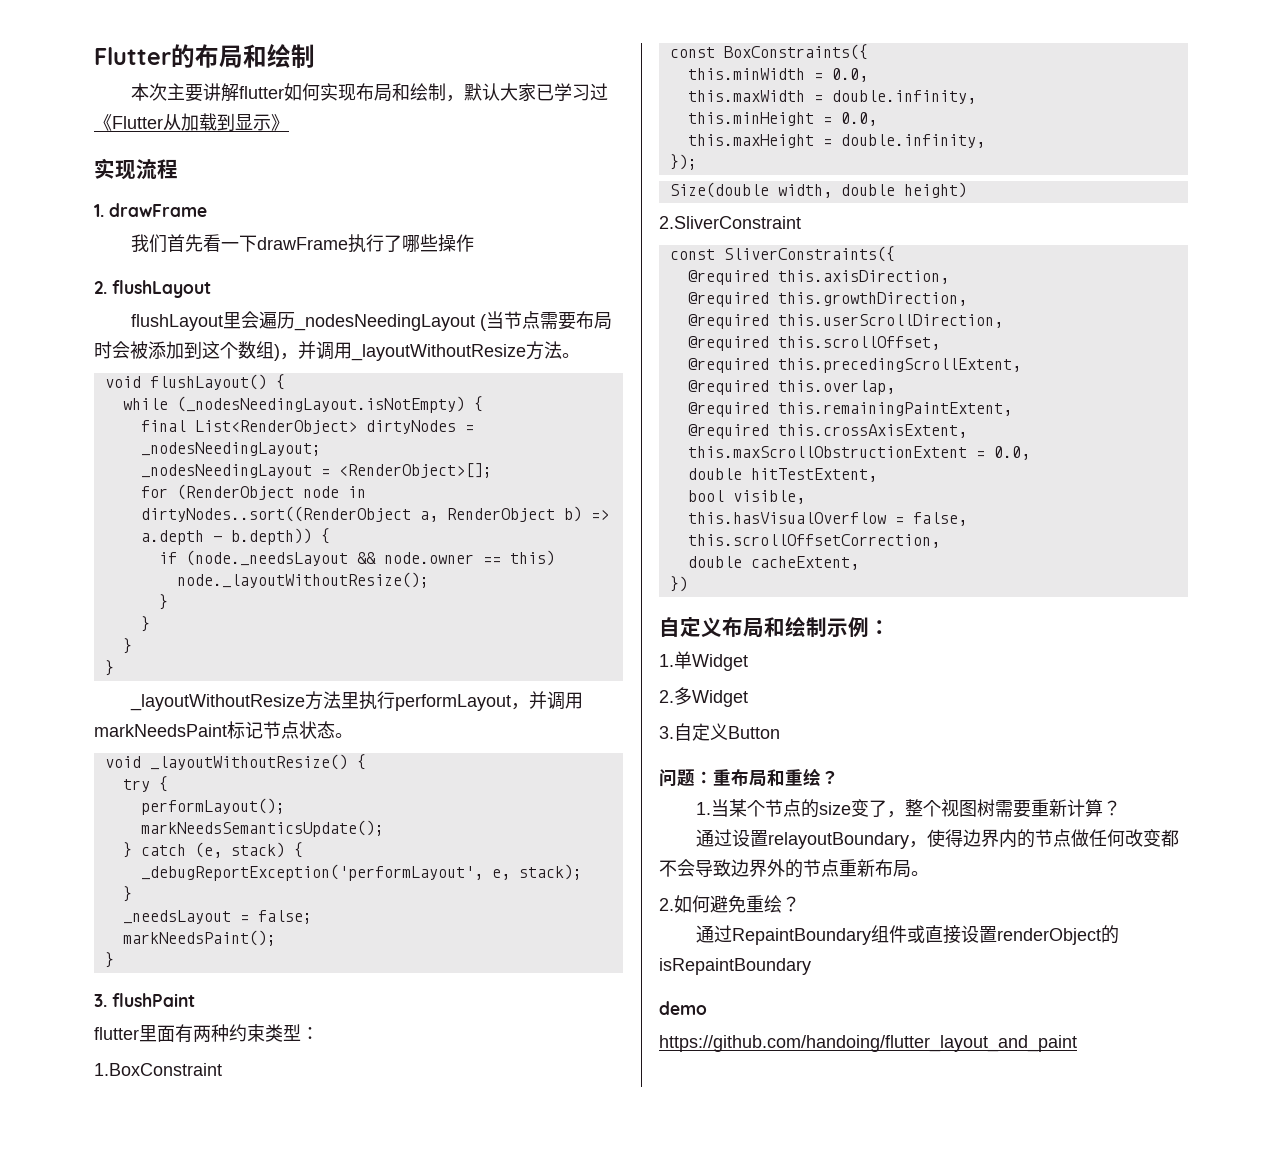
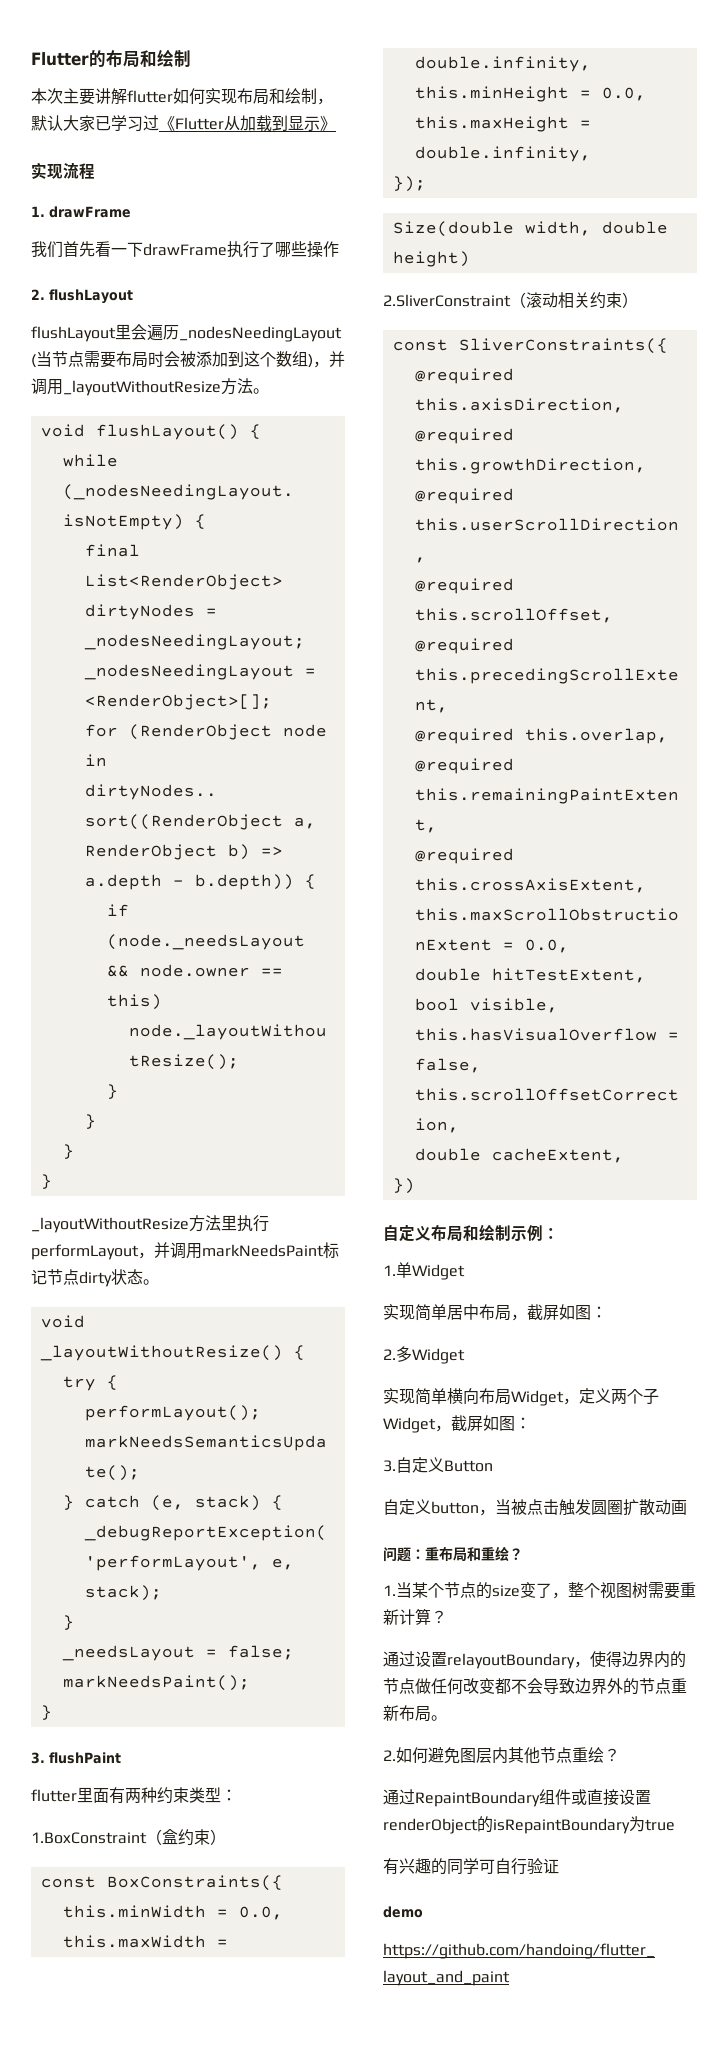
- _layoutWithoutResize方法里执行performLayout，并调用markNeedsPaint标记节点状态。
+ _layoutWithoutResize方法里执行performLayout，并调用markNeedsPaint标记节点dirty状态。
- 1.BoxConstraint
+ 1.BoxConstraint（盒约束）
- 2.SliverConstraint
+ 2.SliverConstraint（滚动相关约束）
+ 实现简单居中布局，截屏如图：
  2.多Widget
+ 实现简单横向布局Widget，定义两个子Widget，截屏如图：
  3.自定义Button
+ 自定义button，当被点击触发圆圈扩散动画
- 2.如何避免重绘？
+ 2.如何避免图层内其他节点重绘？
- 通过RepaintBoundary组件或直接设置renderObject的isRepaintBoundary
+ 通过RepaintBoundary组件或直接设置renderObject的isRepaintBoundary为true
+ 有兴趣的同学可自行验证

